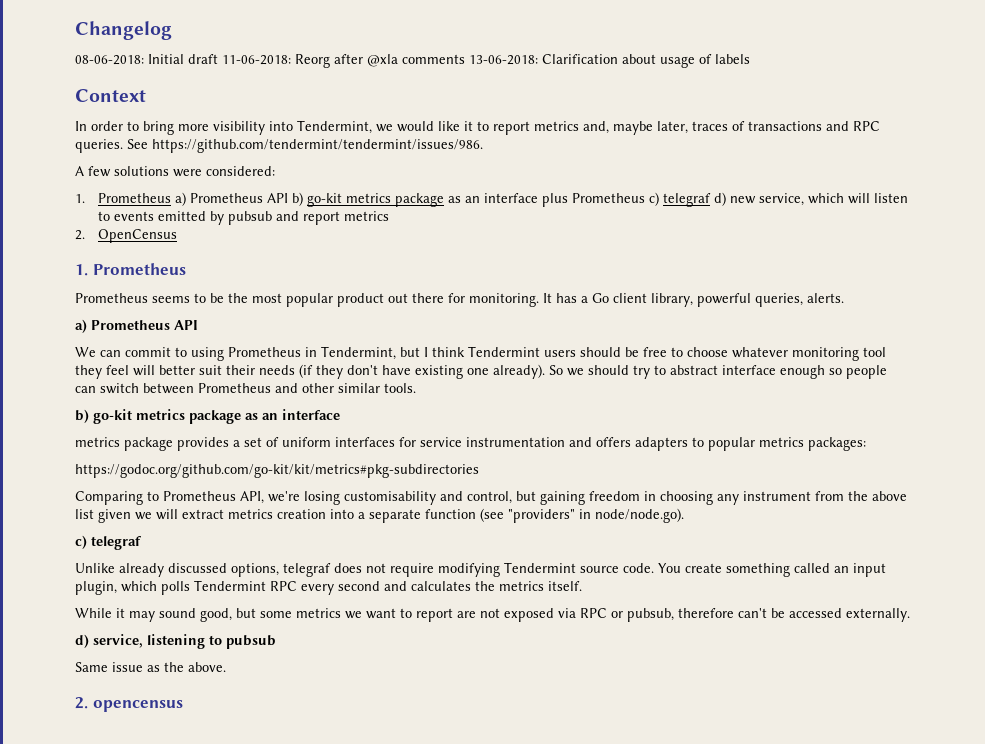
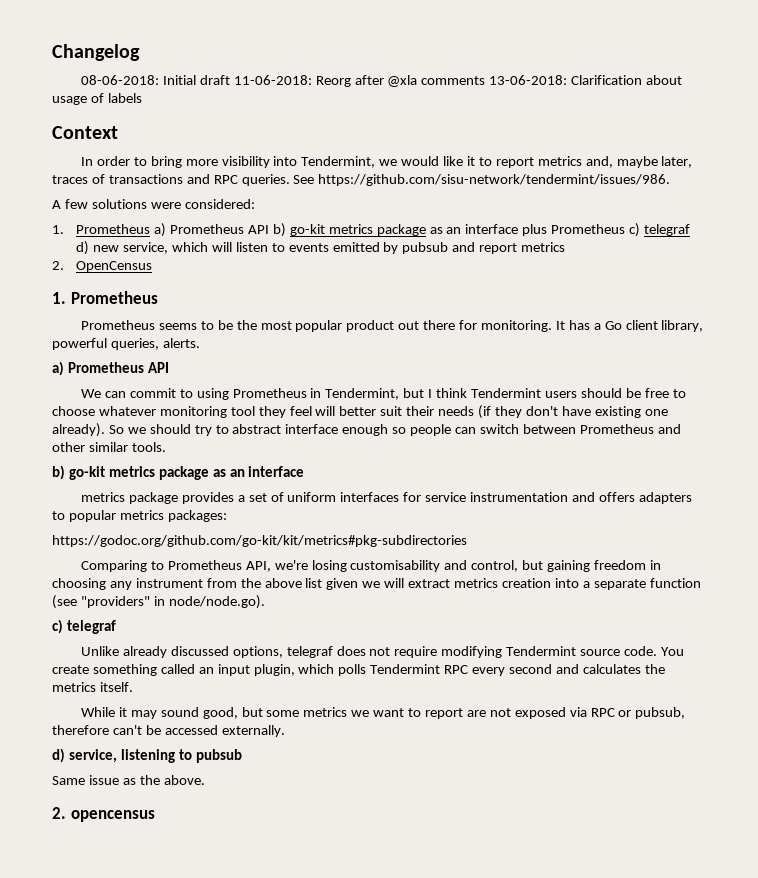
- See https://github.com/tendermint/tendermint/issues/986.
+ See https://github.com/sisu-network/tendermint/issues/986.

